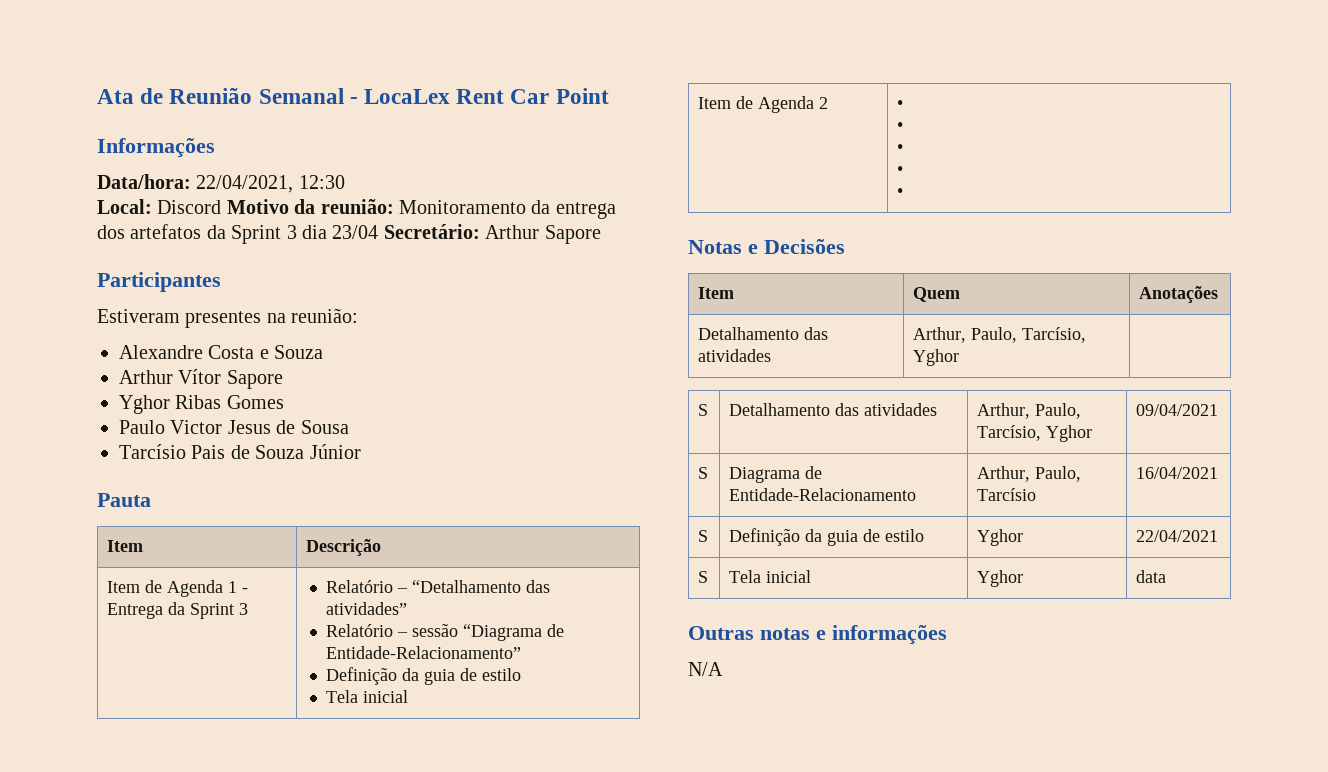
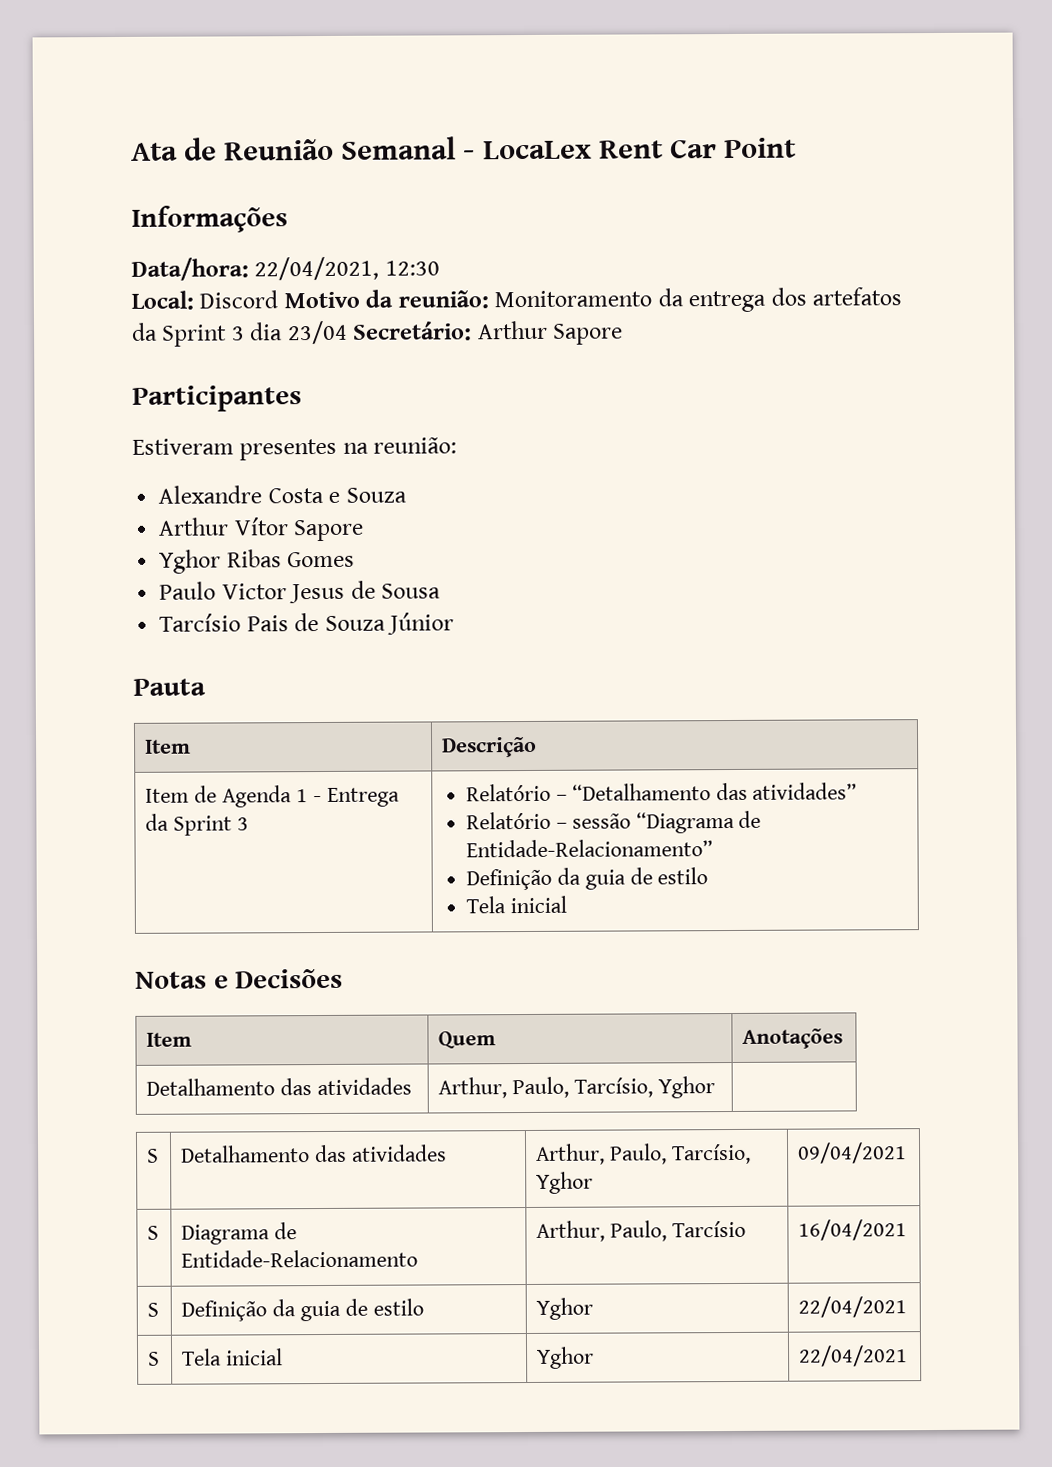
- Item de Agenda 2 | •
- •
- •
- •
- •
- S | Tela inicial | Yghor | data
- Outras notas e informações
- N/A
+ S | Tela inicial | Yghor | 22/04/2021

